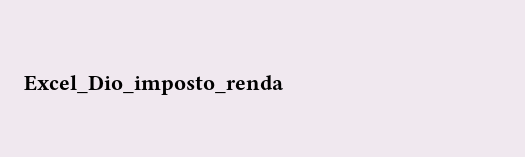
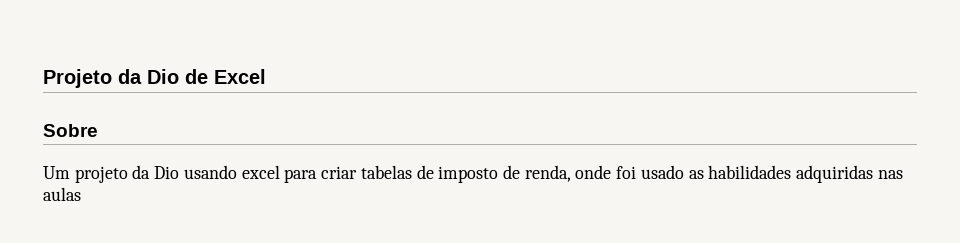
- Excel_Dio_imposto_renda
+ Projeto da Dio de Excel
+ Sobre
+ Um projeto da Dio usando excel para criar tabelas de imposto de renda, onde foi usado as habilidades adquiridas nas aulas

